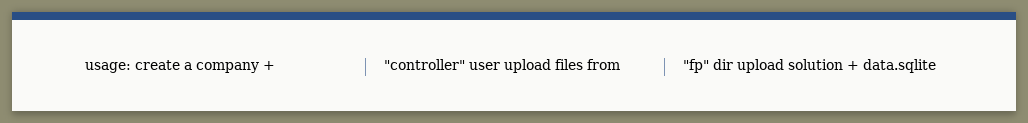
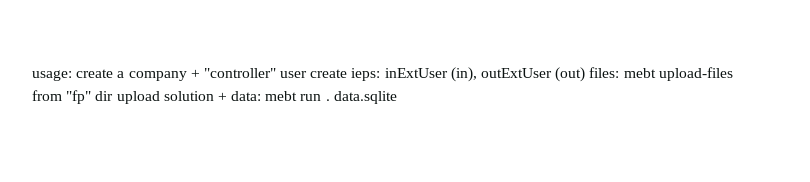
- usage: create a company + "controller" user upload files from "fp" dir upload solution + data.sqlite
+ usage: create a company + "controller" user create ieps: inExtUser (in), outExtUser (out) files: mebt upload-files from "fp" dir upload solution + data: mebt run . data.sqlite

